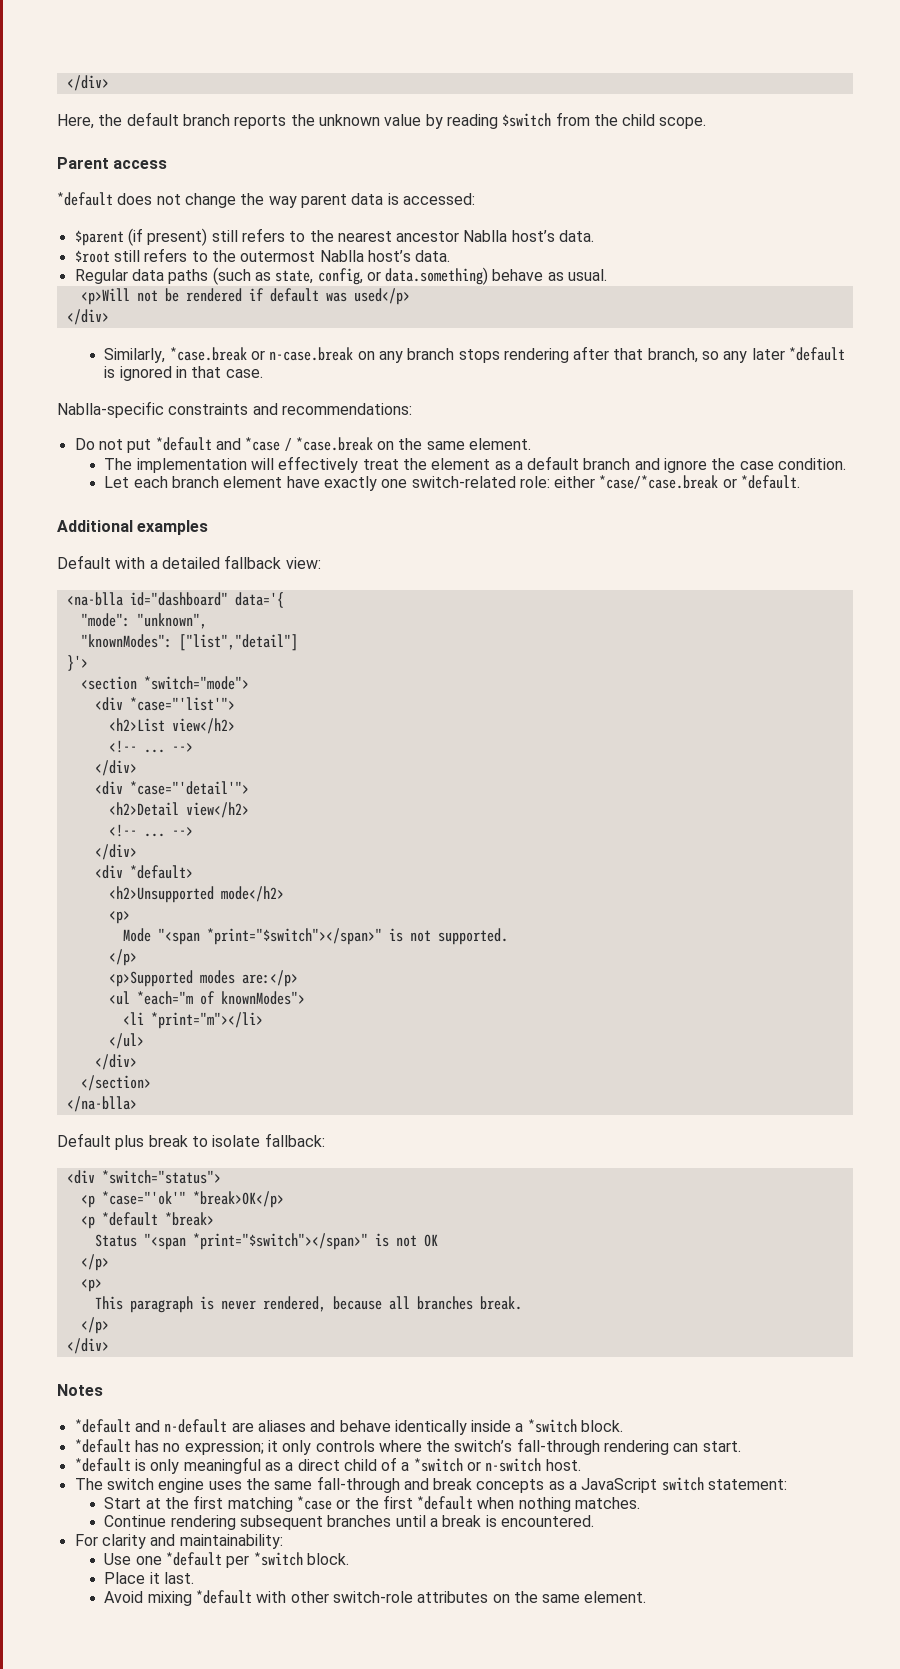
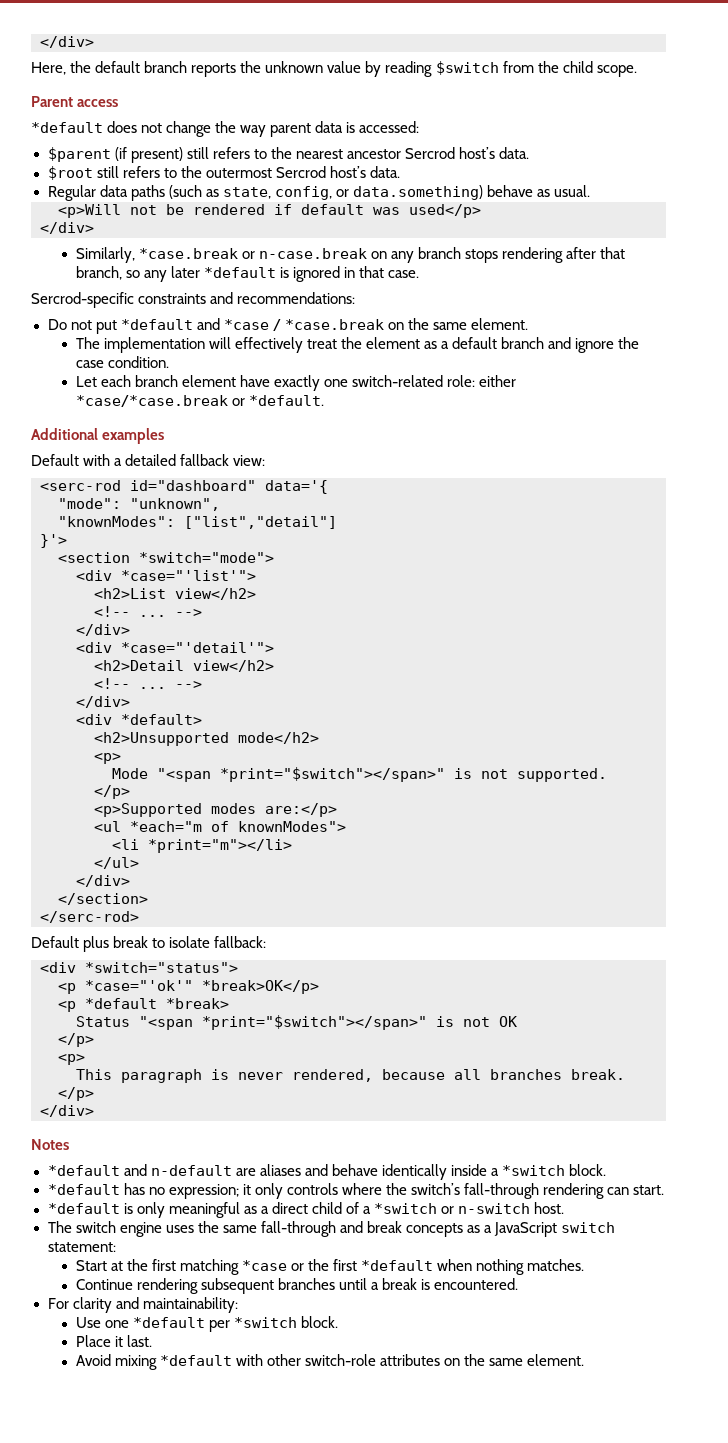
- $parent (if present) still refers to the nearest ancestor Nablla host’s data.
+ $parent (if present) still refers to the nearest ancestor Sercrod host’s data.
- $root still refers to the outermost Nablla host’s data.
+ $root still refers to the outermost Sercrod host’s data.
- Nablla-specific constraints and recommendations:
+ Sercrod-specific constraints and recommendations:
- <na-blla id="dashboard" data='{
+ <serc-rod id="dashboard" data='{
- </na-blla>
+ </serc-rod>

